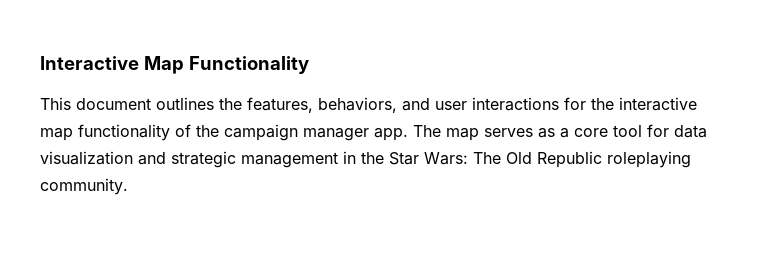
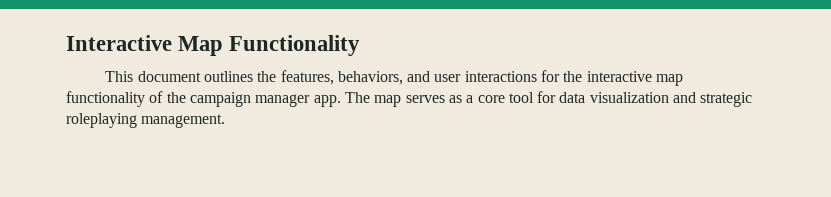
- The map serves as a core tool for data visualization and strategic management in the Star Wars: The Old Republic roleplaying community.
+ The map serves as a core tool for data visualization and strategic roleplaying management.

